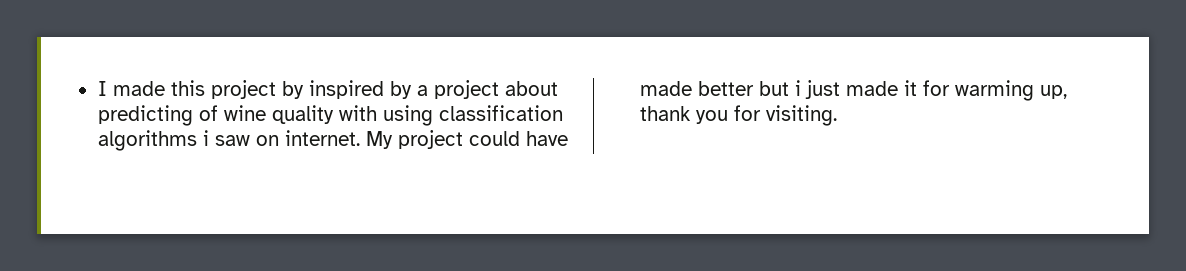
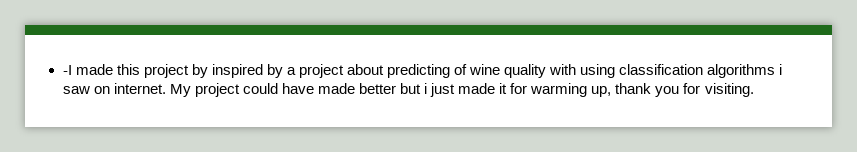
- I made this project by inspired by a project about predicting of wine quality with using classification algorithms i saw on internet.
+ -I made this project by inspired by a project about predicting of wine quality with using classification algorithms i saw on internet.

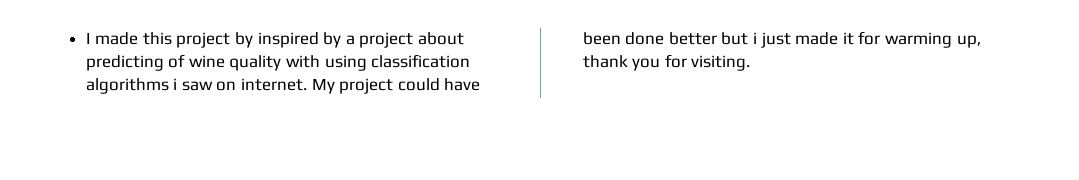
- -I made this project by inspired by a project about predicting of wine quality with using classification algorithms i saw on internet.
+ I made this project by inspired by a project about predicting of wine quality with using classification algorithms i saw on internet.
- My project could have made better but i just made it for warming up, thank you for visiting.
+ My project could have been done better but i just made it for warming up, thank you for visiting.

